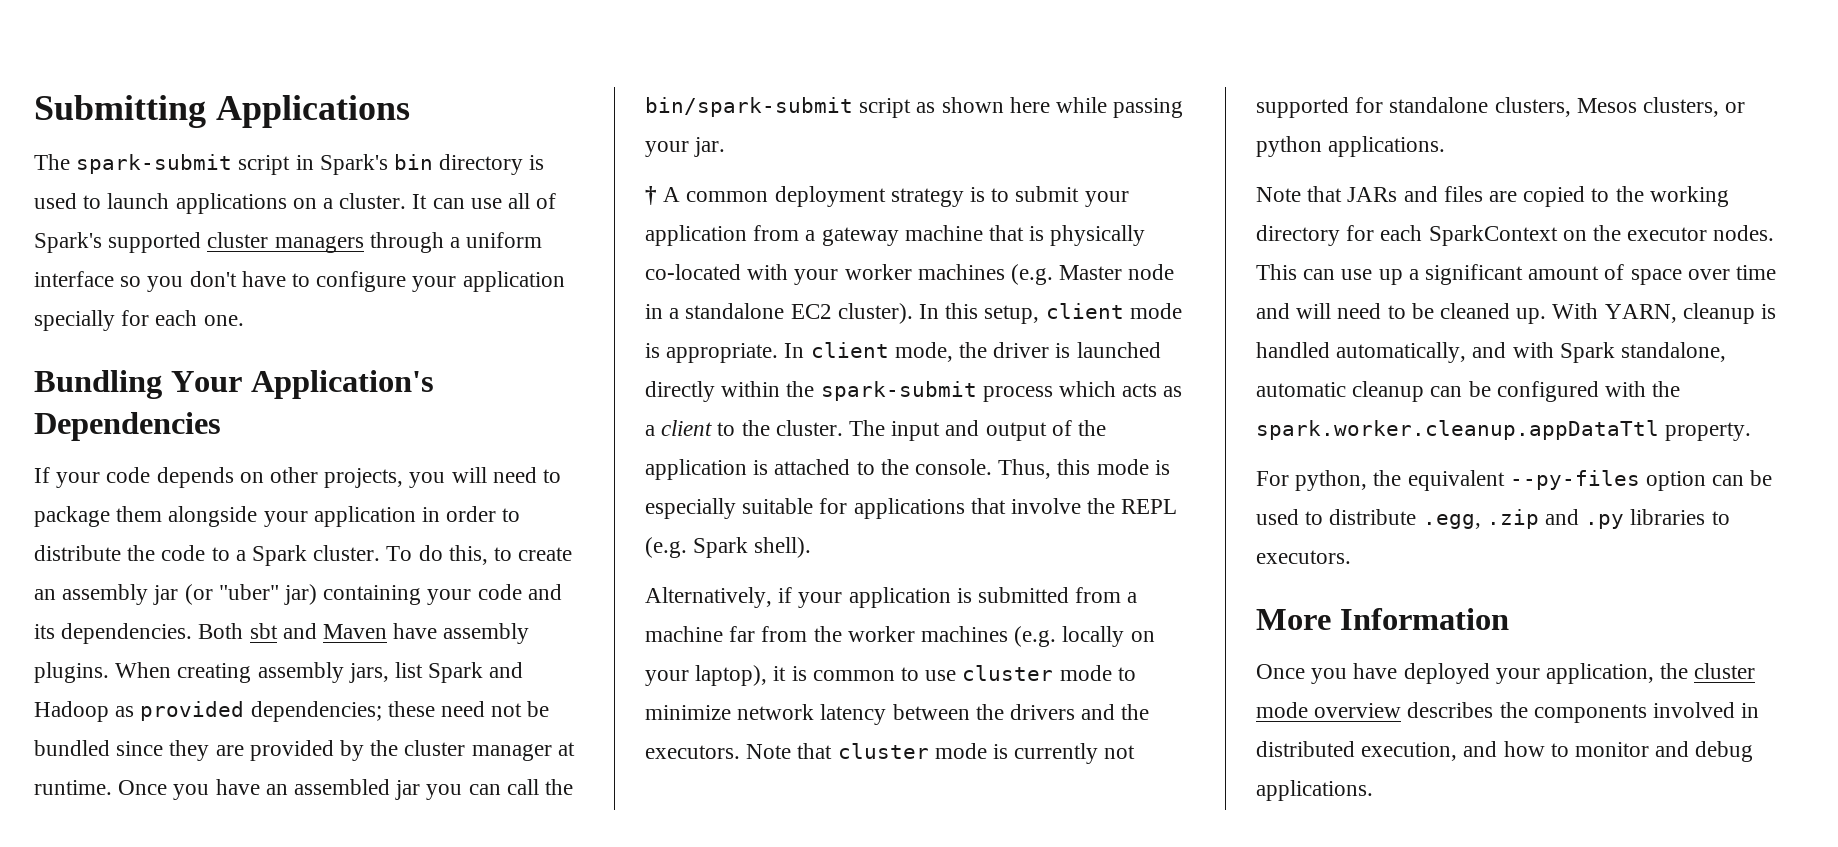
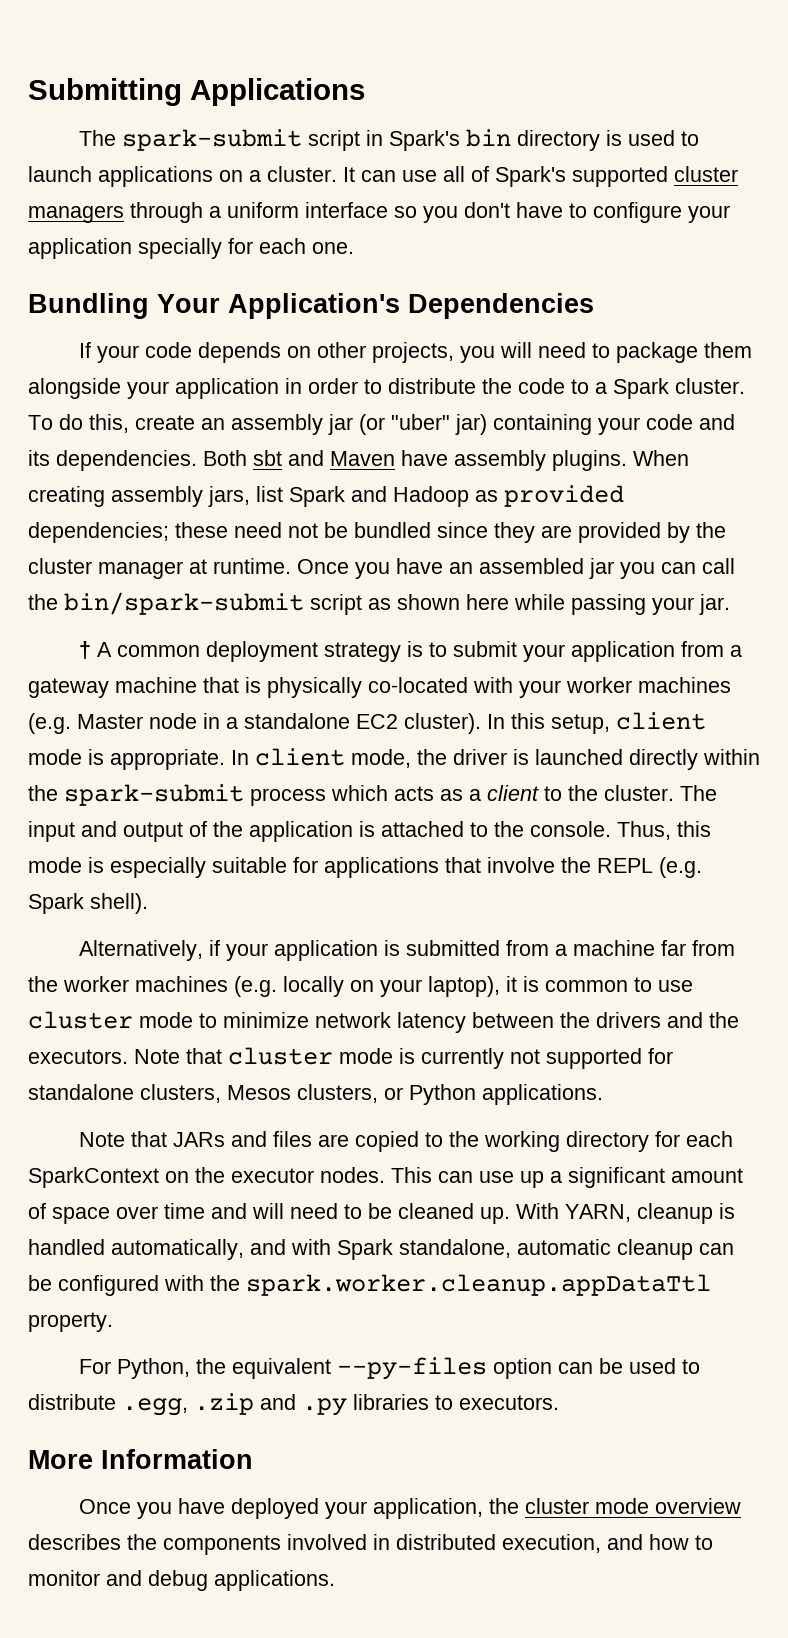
- To do this, to create an assembly jar (or "uber" jar) containing your code and its dependencies.
+ To do this, create an assembly jar (or "uber" jar) containing your code and its dependencies.
- Note that cluster mode is currently not supported for standalone clusters, Mesos clusters, or python applications.
+ Note that cluster mode is currently not supported for standalone clusters, Mesos clusters, or Python applications.
- For python, the equivalent --py-files option can be used to distribute .egg, .zip and .py libraries to executors.
+ For Python, the equivalent --py-files option can be used to distribute .egg, .zip and .py libraries to executors.

